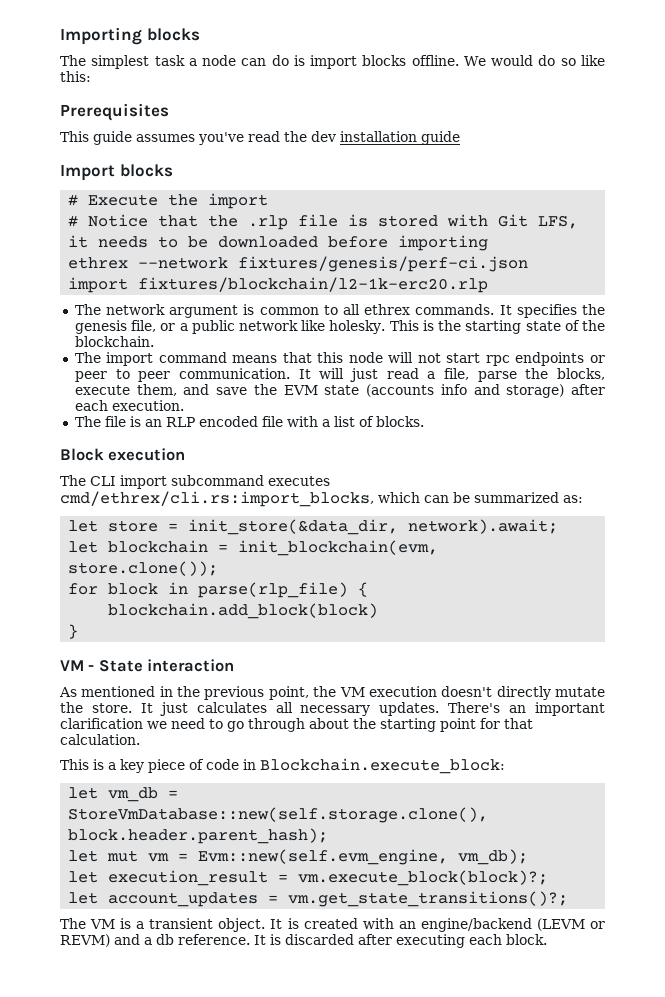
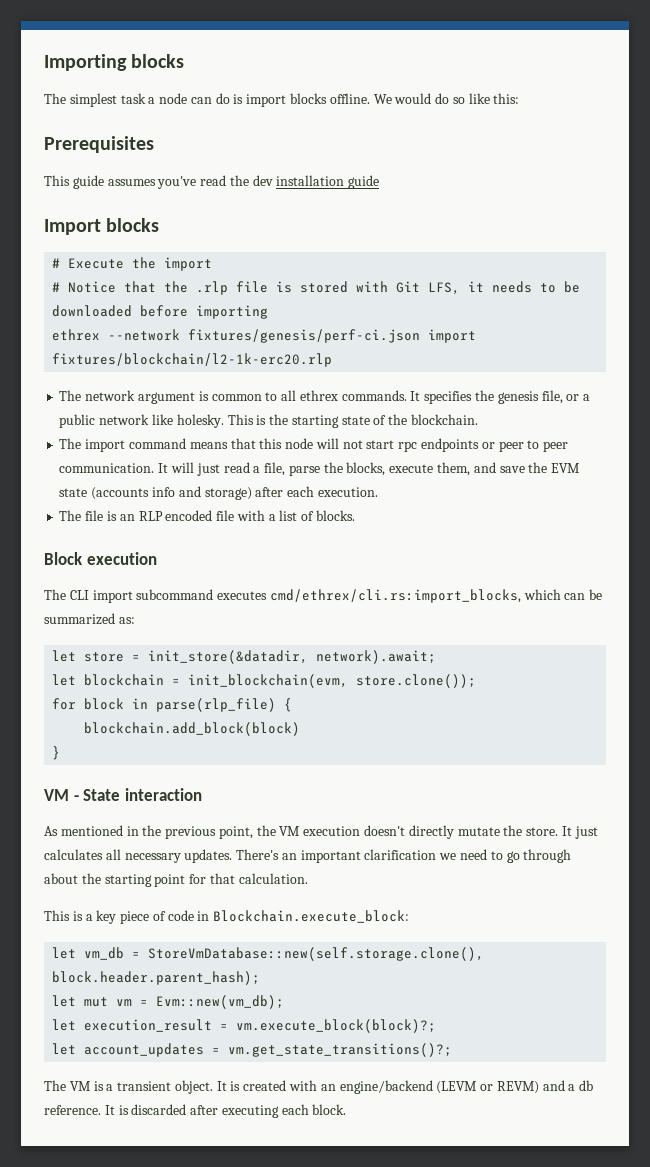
- let store = init_store(&data_dir, network).await;
+ let store = init_store(&datadir, network).await;
- let mut vm = Evm::new(self.evm_engine, vm_db);
+ let mut vm = Evm::new(vm_db);

